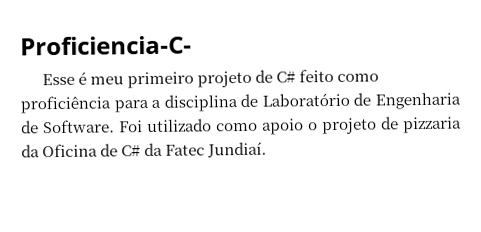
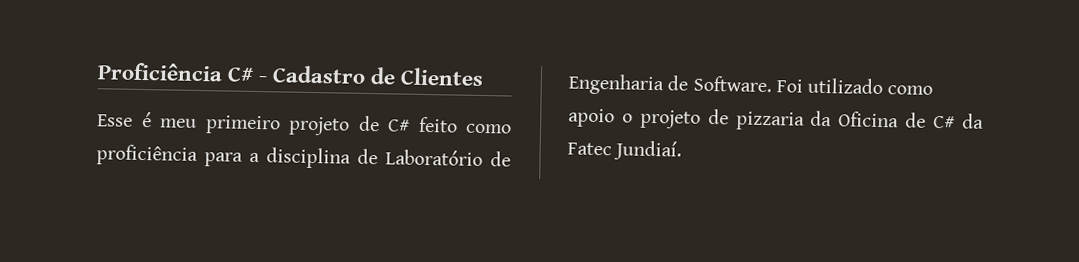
- Proficiencia-C-
+ Proficiência C# - Cadastro de Clientes

